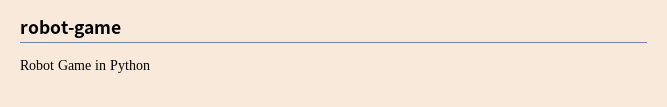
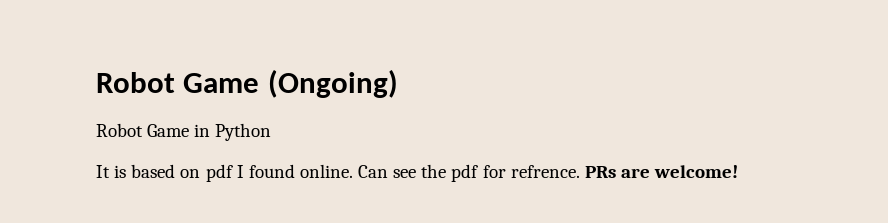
- robot-game
+ Robot Game (Ongoing)
+ It is based on pdf I found online. Can see the pdf for refrence. PRs are welcome!

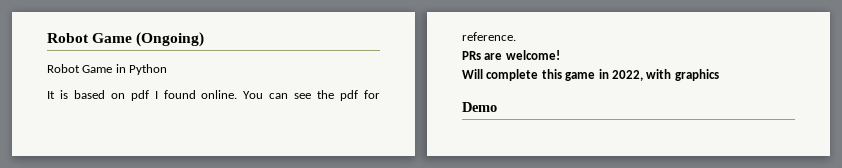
- Can see the pdf for refrence. PRs are welcome!
+ You can see the pdf for reference.
+ PRs are welcome!
+ Will complete this game in 2022, with graphics
+ Demo

